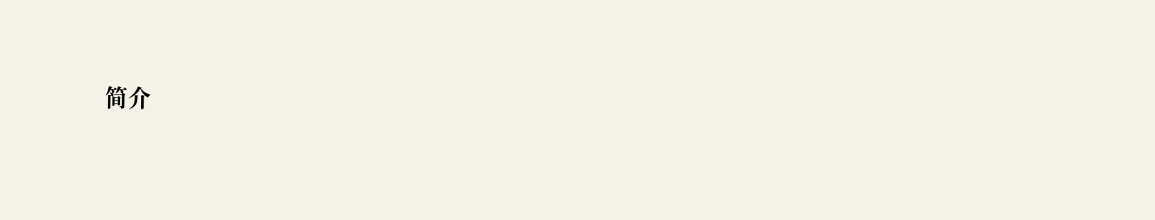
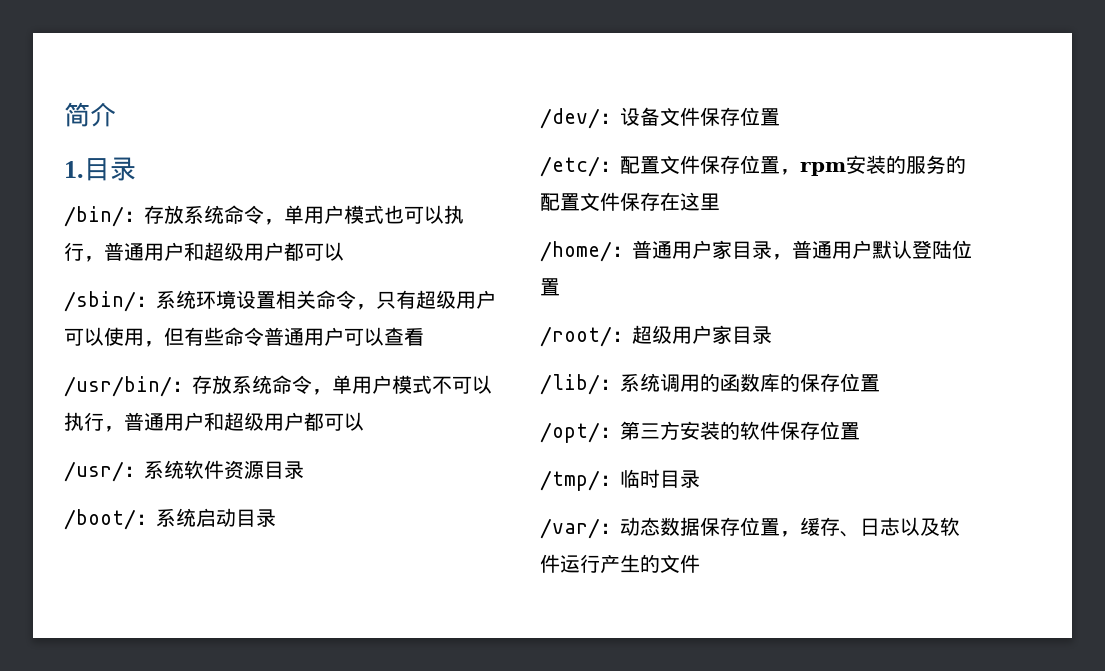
+ 1.目录
+ /bin/：存放系统命令，单用户模式也可以执行，普通用户和超级用户都可以
+ /sbin/：系统环境设置相关命令，只有超级用户可以使用，但有些命令普通用户可以查看
+ /usr/bin/：存放系统命令，单用户模式不可以执行，普通用户和超级用户都可以
+ /usr/：系统软件资源目录
+ /boot/：系统启动目录
+ /dev/：设备文件保存位置
+ /etc/：配置文件保存位置，rpm安装的服务的配置文件保存在这里
+ /home/：普通用户家目录，普通用户默认登陆位置
+ /root/：超级用户家目录
+ /lib/：系统调用的函数库的保存位置
+ /opt/：第三方安装的软件保存位置
+ /tmp/：临时目录
+ /var/：动态数据保存位置，缓存、日志以及软件运行产生的文件

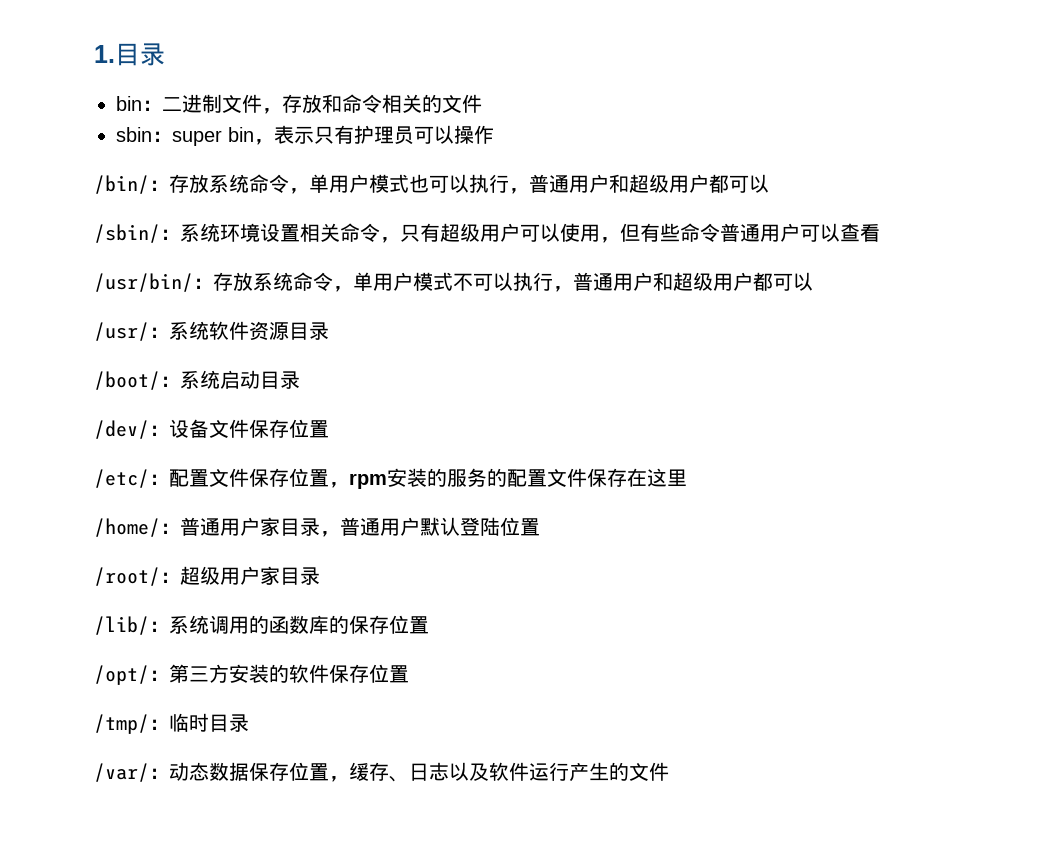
- 简介
+ bin：二进制文件，存放和命令相关的文件
+ sbin：super bin，表示只有护理员可以操作

